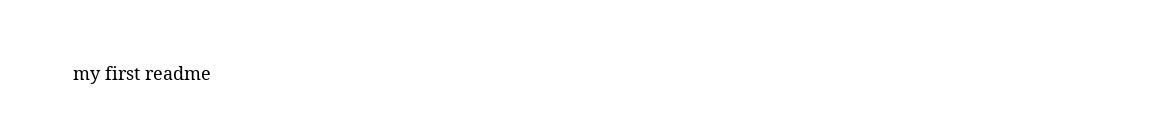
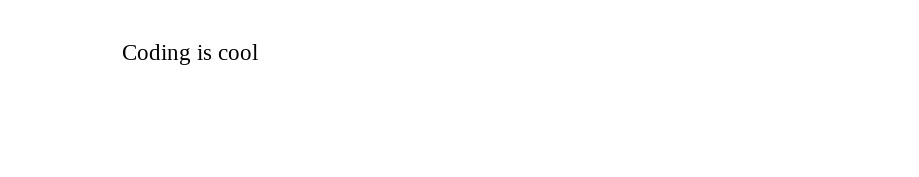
- my first readme
+ Coding is cool

